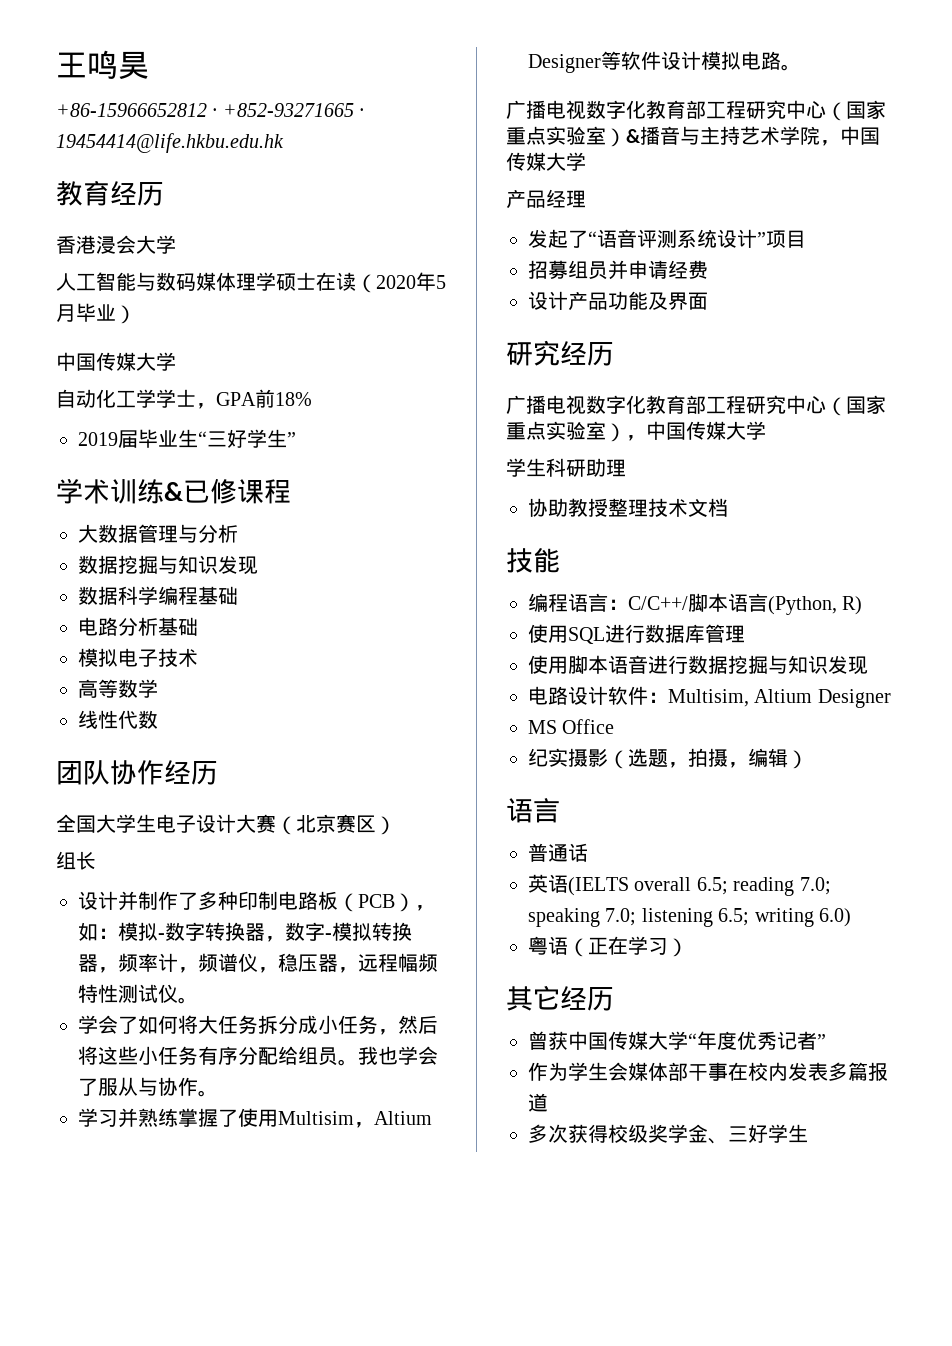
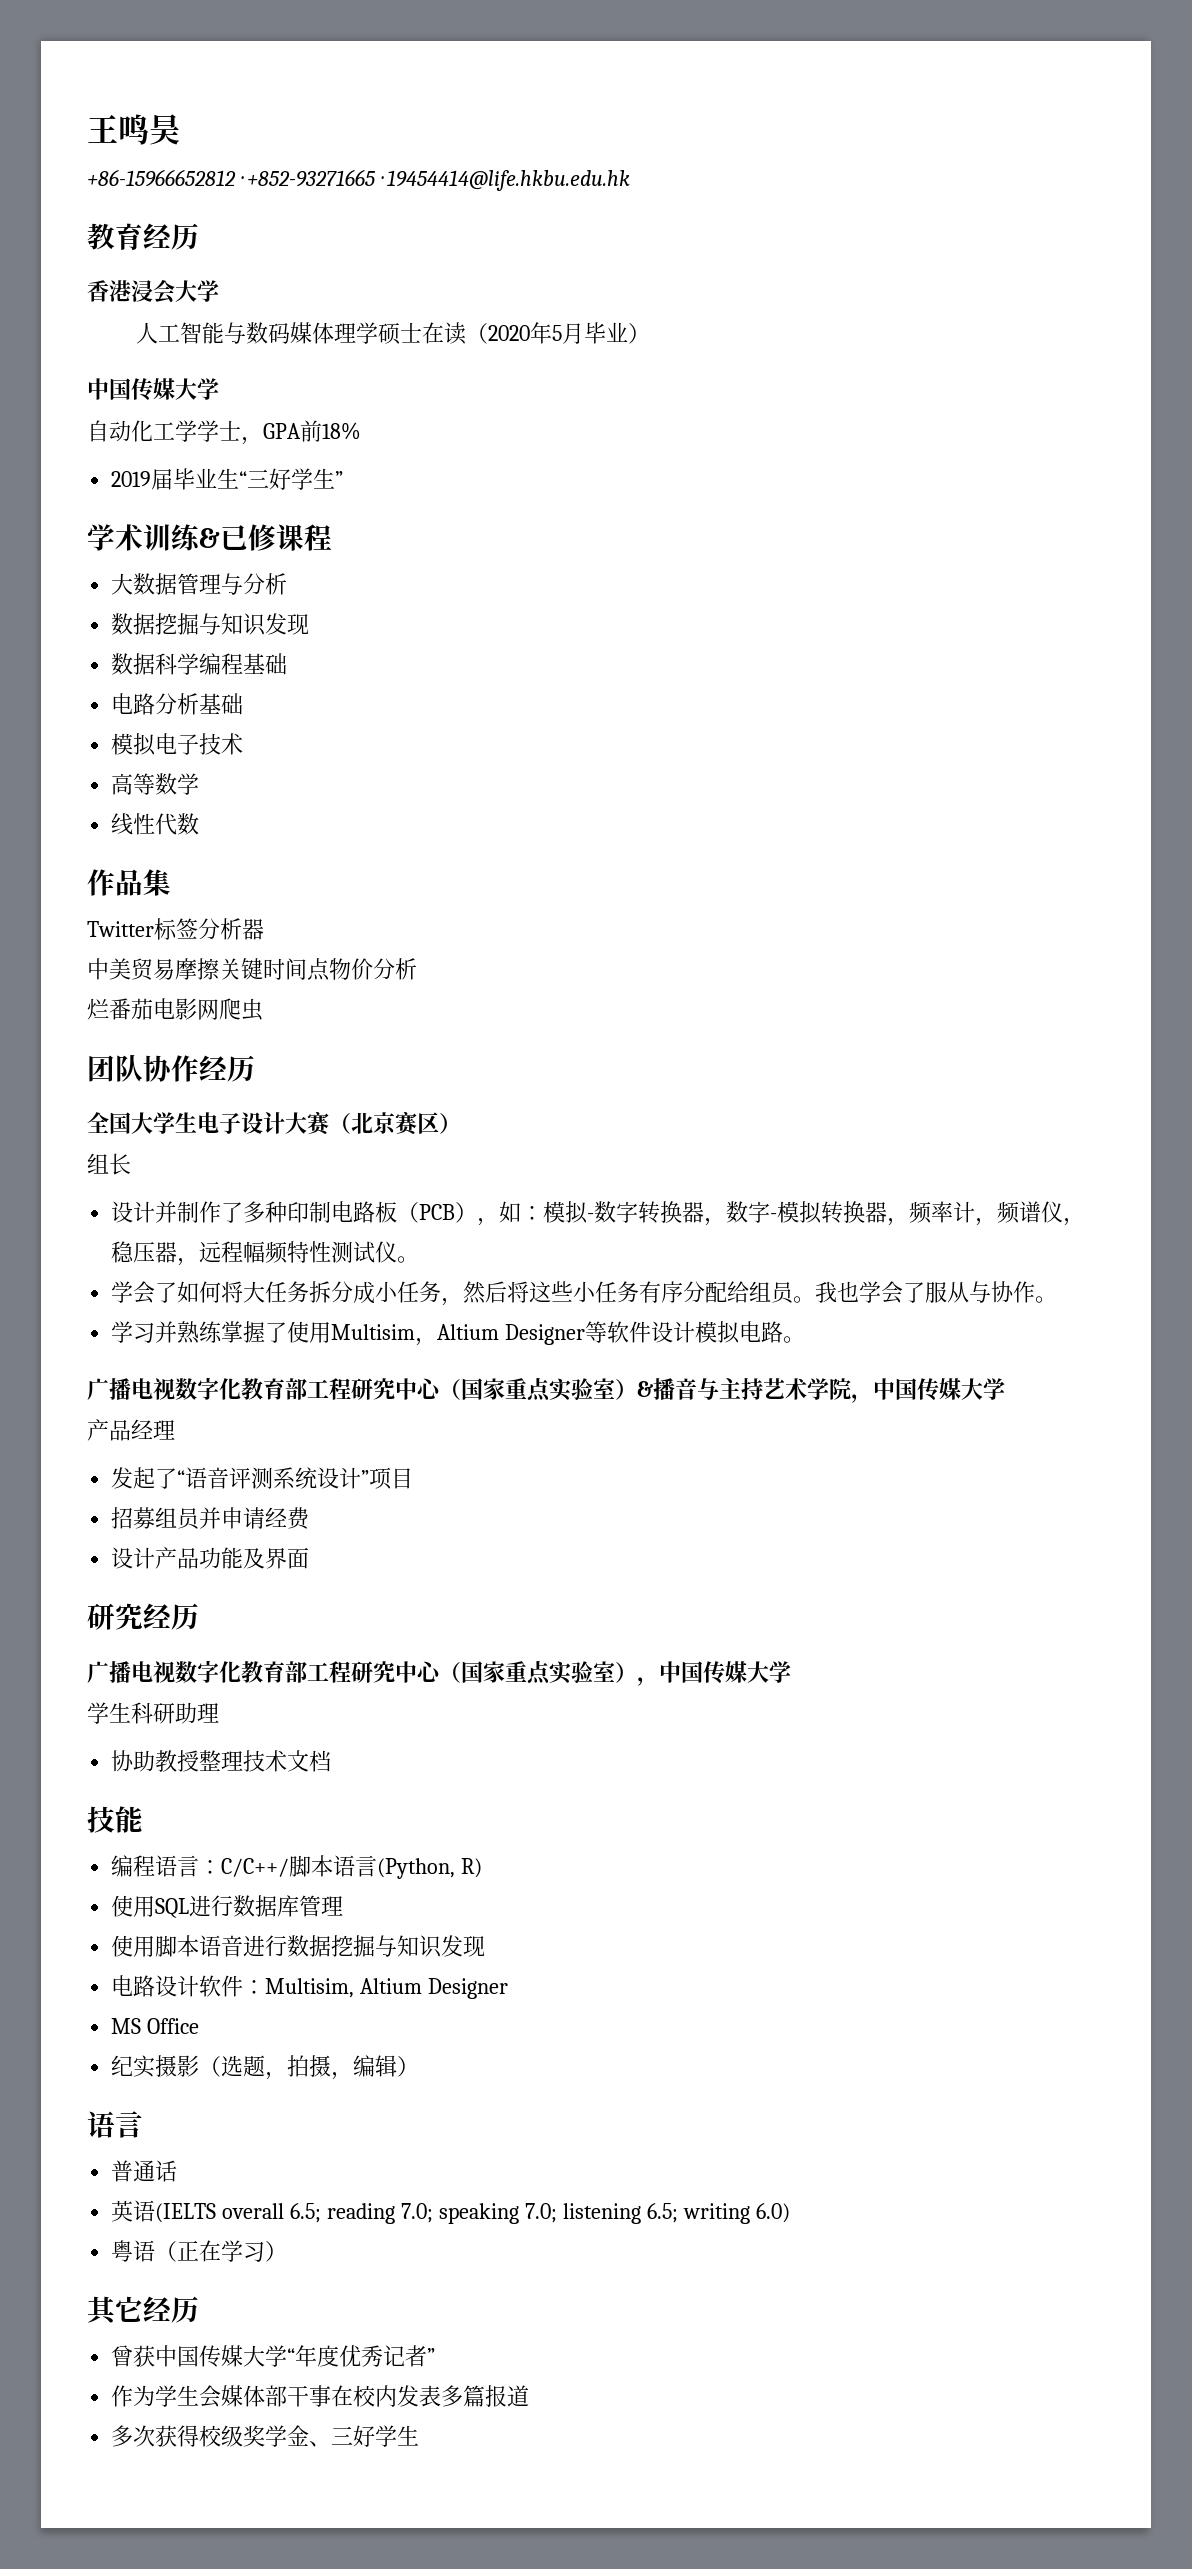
+ 作品集
+ Twitter标签分析器
+ 中美贸易摩擦关键时间点物价分析
+ 烂番茄电影网爬虫

